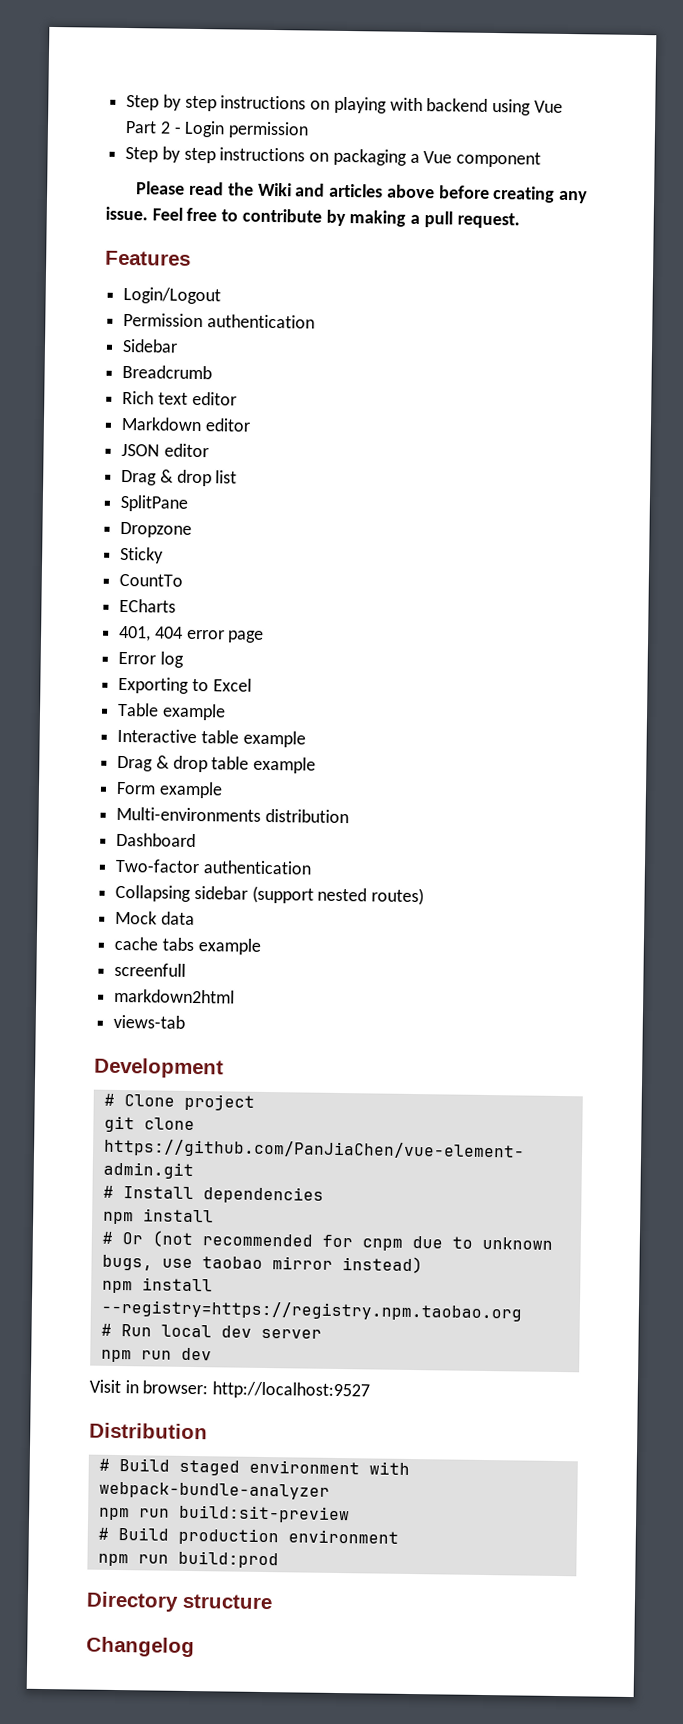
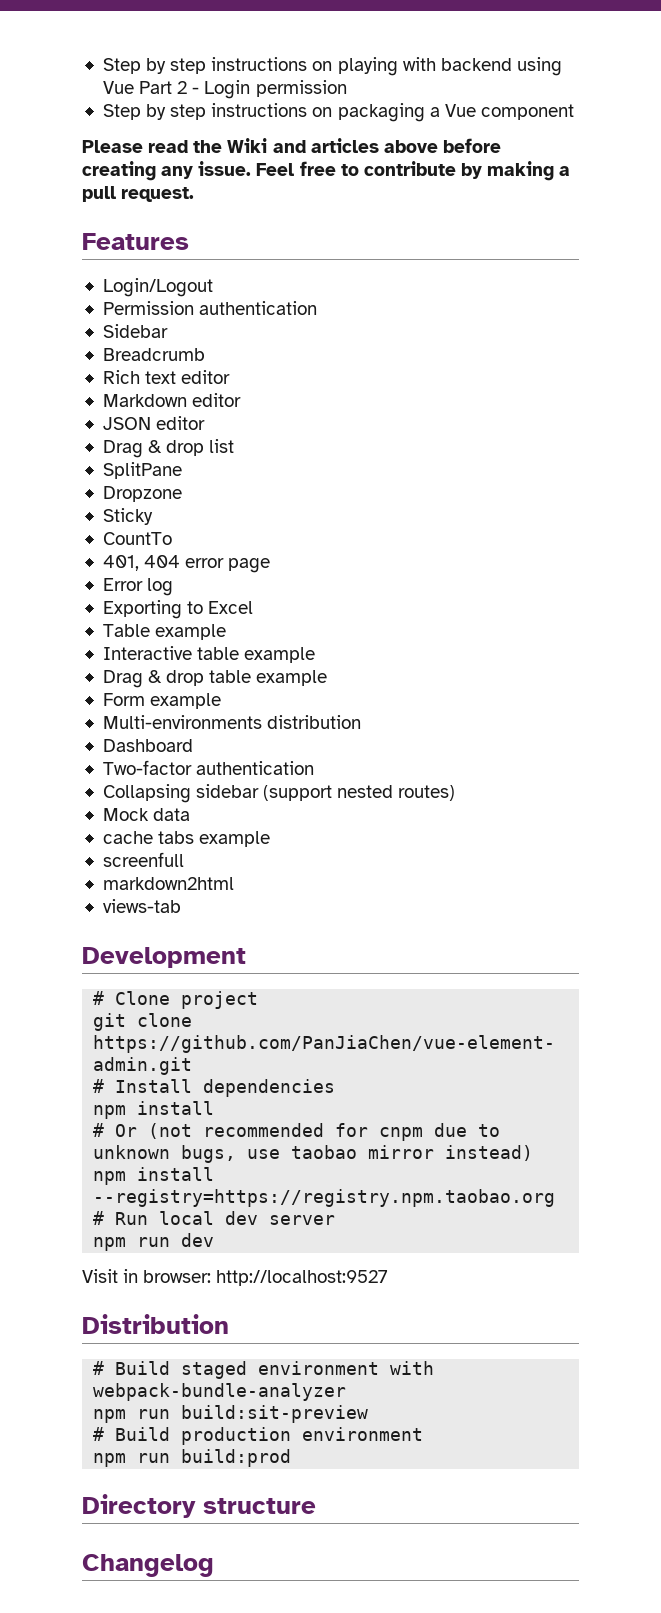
- ECharts

